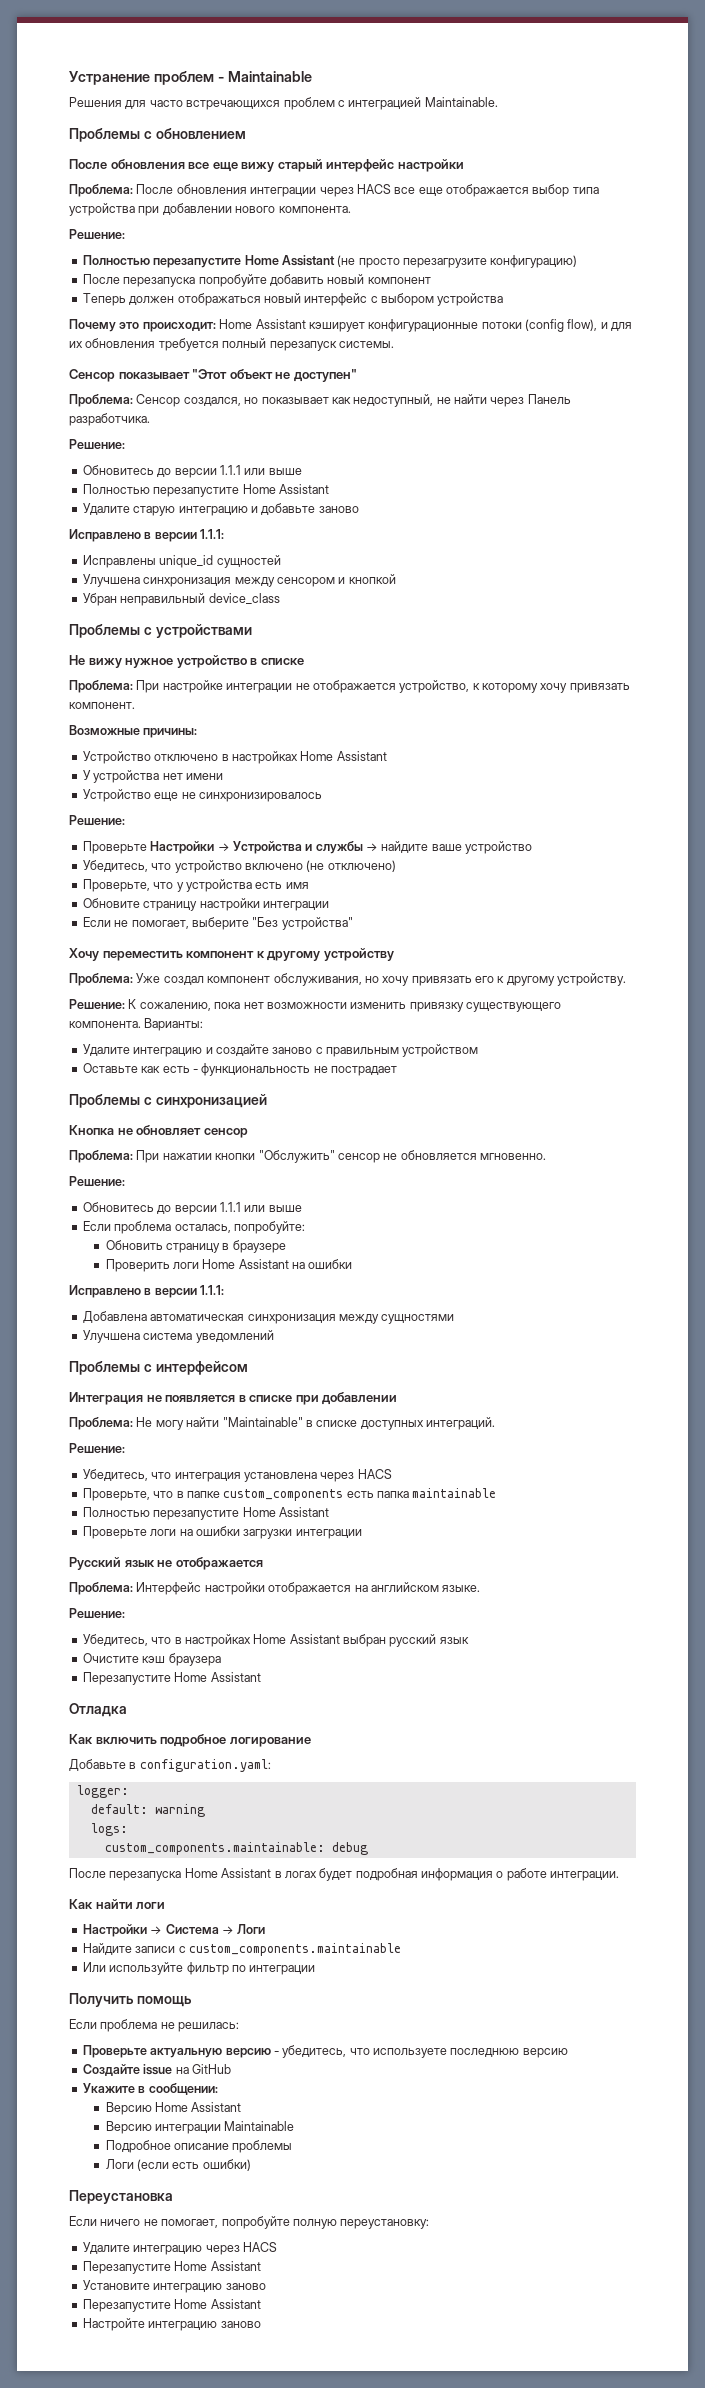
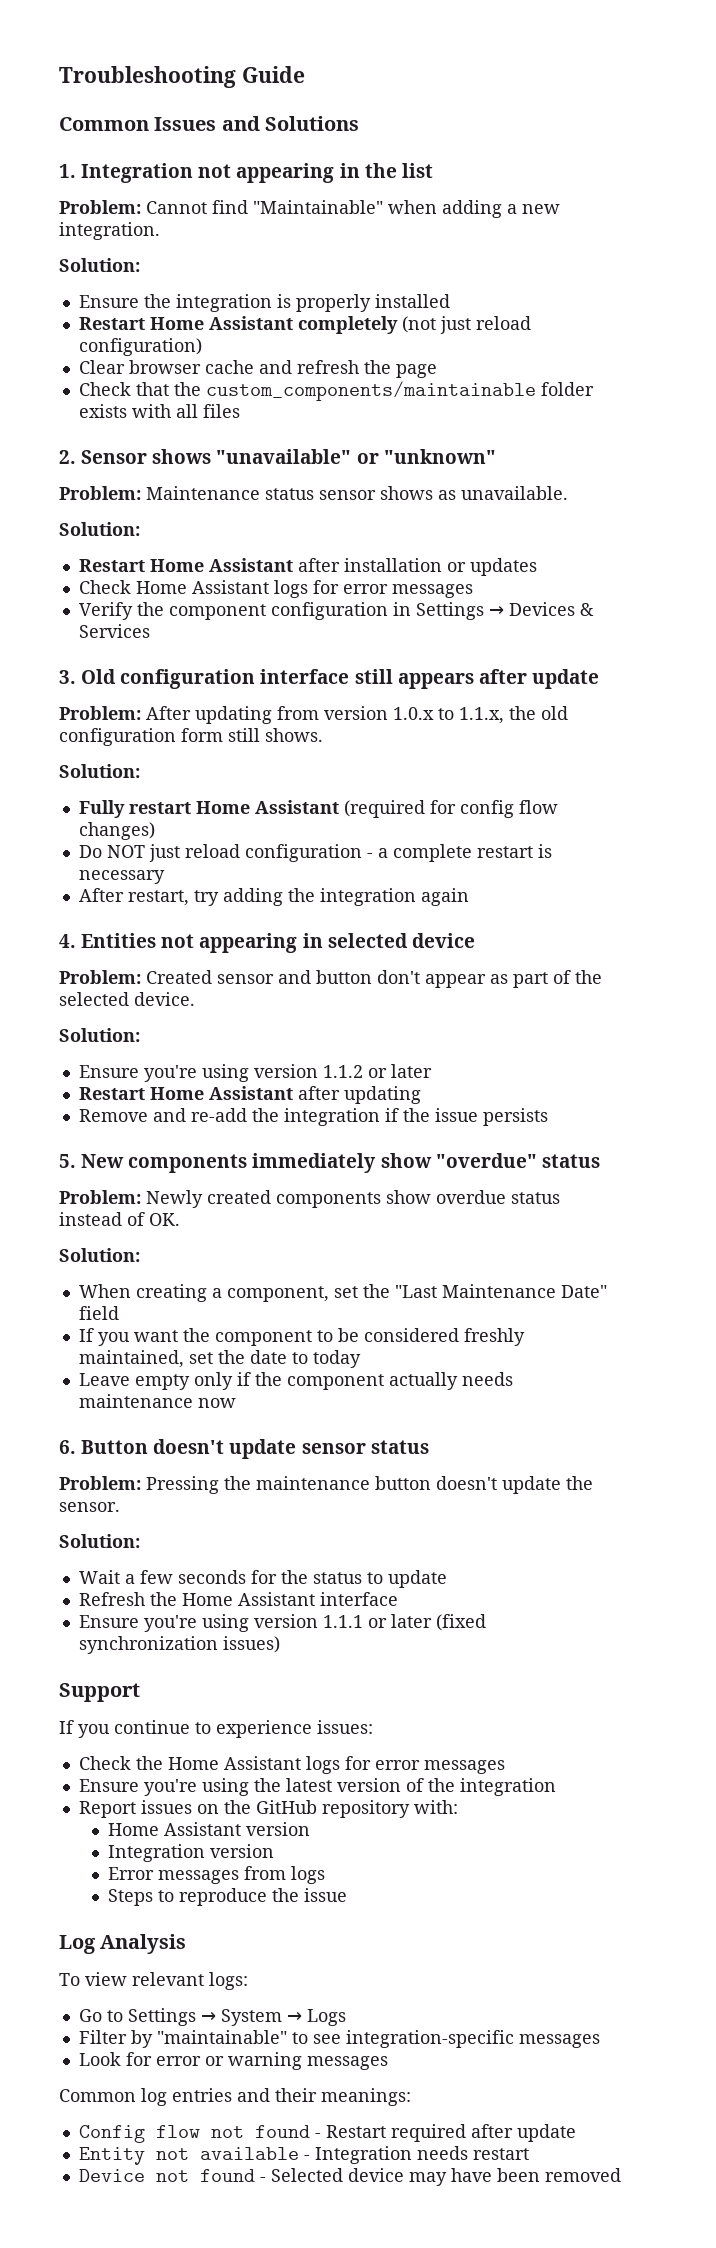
- Устранение проблем - Maintainable
- Решения для часто встречающихся проблем с интеграцией Maintainable.
- Проблемы с обновлением
- После обновления все еще вижу старый интерфейс настройки
- Проблема: После обновления интеграции через HACS все еще отображается выбор типа устройства при добавлении нового компонента.
- Решение:
- Полностью перезапустите Home Assistant (не просто перезагрузите конфигурацию)
- После перезапуска попробуйте добавить новый компонент
- Теперь должен отображаться новый интерфейс с выбором устройства
- Почему это происходит: Home Assistant кэширует конфигурационные потоки (config flow), и для их обновления требуется полный перезапуск системы.
- Сенсор показывает "Этот объект не доступен"
- Проблема: Сенсор создался, но показывает как недоступный, не найти через Панель разработчика.
- Решение:
- Обновитесь до версии 1.1.1 или выше
- Полностью перезапустите Home Assistant
- Удалите старую интеграцию и добавьте заново
- Исправлено в версии 1.1.1:
- Исправлены unique_id сущностей
- Улучшена синхронизация между сенсором и кнопкой
- Убран неправильный device_class
- Проблемы с устройствами
- Не вижу нужное устройство в списке
- Проблема: При настройке интеграции не отображается устройство, к которому хочу привязать компонент.
- Возможные причины:
- Устройство отключено в настройках Home Assistant
- У устройства нет имени
- Устройство еще не синхронизировалось
- Решение:
- Проверьте Настройки → Устройства и службы → найдите ваше устройство
- Убедитесь, что устройство включено (не отключено)
- Проверьте, что у устройства есть имя
- Обновите страницу настройки интеграции
- Если не помогает, выберите "Без устройства"
- Хочу переместить компонент к другому устройству
- Проблема: Уже создал компонент обслуживания, но хочу привязать его к другому устройству.
- Решение: К сожалению, пока нет возможности изменить привязку существующего компонента. Варианты:
- Удалите интеграцию и создайте заново с правильным устройством
- Оставьте как есть - функциональность не пострадает
- Проблемы с синхронизацией
- Кнопка не обновляет сенсор
- Проблема: При нажатии кнопки "Обслужить" сенсор не обновляется мгновенно.
- Решение:
- Обновитесь до версии 1.1.1 или выше
- Если проблема осталась, попробуйте:
- Обновить страницу в браузере
- Проверить логи Home Assistant на ошибки
- Исправлено в версии 1.1.1:
- Добавлена автоматическая синхронизация между сущностями
- Улучшена система уведомлений
- Проблемы с интерфейсом
- Интеграция не появляется в списке при добавлении
- Проблема: Не могу найти "Maintainable" в списке доступных интеграций.
- Решение:
- Убедитесь, что интеграция установлена через HACS
- Проверьте, что в папке custom_components есть папка maintainable
- Полностью перезапустите Home Assistant
- Проверьте логи на ошибки загрузки интеграции
- Русский язык не отображается
- Проблема: Интерфейс настройки отображается на английском языке.
- Решение:
- Убедитесь, что в настройках Home Assistant выбран русский язык
- Очистите кэш браузера
- Перезапустите Home Assistant
- Отладка
- Как включить подробное логирование
- Добавьте в configuration.yaml:
- logger:
- default: warning
- logs:
- custom_components.maintainable: debug
- После перезапуска Home Assistant в логах будет подробная информация о работе интеграции.
- Как найти логи
- Настройки → Система → Логи
- Найдите записи с custom_components.maintainable
- Или используйте фильтр по интеграции
- Получить помощь
- Если проблема не решилась:
- Проверьте актуальную версию - убедитесь, что используете последнюю версию
- Создайте issue на GitHub
- Укажите в сообщении:
- Версию Home Assistant
- Версию интеграции Maintainable
- Подробное описание проблемы
- Логи (если есть ошибки)
- Переустановка
- Если ничего не помогает, попробуйте полную переустановку:
- Удалите интеграцию через HACS
- Перезапустите Home Assistant
- Установите интеграцию заново
- Перезапустите Home Assistant
- Настройте интеграцию заново
+ Troubleshooting Guide
+ Common Issues and Solutions
+ 1. Integration not appearing in the list
+ Problem: Cannot find "Maintainable" when adding a new integration.
+ Solution:
+ Ensure the integration is properly installed
+ Restart Home Assistant completely (not just reload configuration)
+ Clear browser cache and refresh the page
+ Check that the custom_components/maintainable folder exists with all files
+ 2. Sensor shows "unavailable" or "unknown"
+ Problem: Maintenance status sensor shows as unavailable.
+ Solution:
+ Restart Home Assistant after installation or updates
+ Check Home Assistant logs for error messages
+ Verify the component configuration in Settings → Devices & Services
+ 3. Old configuration interface still appears after update
+ Problem: After updating from version 1.0.x to 1.1.x, the old configuration form still shows.
+ Solution:
+ Fully restart Home Assistant (required for config flow changes)
+ Do NOT just reload configuration - a complete restart is necessary
+ After restart, try adding the integration again
+ 4. Entities not appearing in selected device
+ Problem: Created sensor and button don't appear as part of the selected device.
+ Solution:
+ Ensure you're using version 1.1.2 or later
+ Restart Home Assistant after updating
+ Remove and re-add the integration if the issue persists
+ 5. New components immediately show "overdue" status
+ Problem: Newly created components show overdue status instead of OK.
+ Solution:
+ When creating a component, set the "Last Maintenance Date" field
+ If you want the component to be considered freshly maintained, set the date to today
+ Leave empty only if the component actually needs maintenance now
+ 6. Button doesn't update sensor status
+ Problem: Pressing the maintenance button doesn't update the sensor.
+ Solution:
+ Wait a few seconds for the status to update
+ Refresh the Home Assistant interface
+ Ensure you're using version 1.1.1 or later (fixed synchronization issues)
+ Support
+ If you continue to experience issues:
+ Check the Home Assistant logs for error messages
+ Ensure you're using the latest version of the integration
+ Report issues on the GitHub repository with:
+ Home Assistant version
+ Integration version
+ Error messages from logs
+ Steps to reproduce the issue
+ Log Analysis
+ To view relevant logs:
+ Go to Settings → System → Logs
+ Filter by "maintainable" to see integration-specific messages
+ Look for error or warning messages
+ Common log entries and their meanings:
+ Config flow not found - Restart required after update
+ Entity not available - Integration needs restart
+ Device not found - Selected device may have been removed

